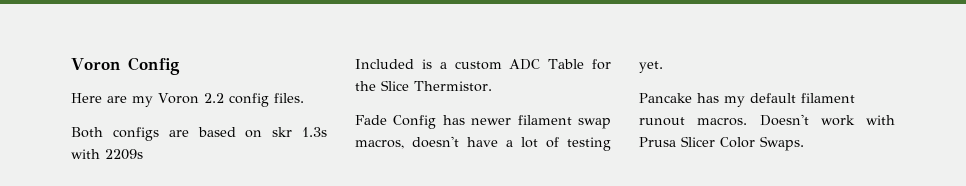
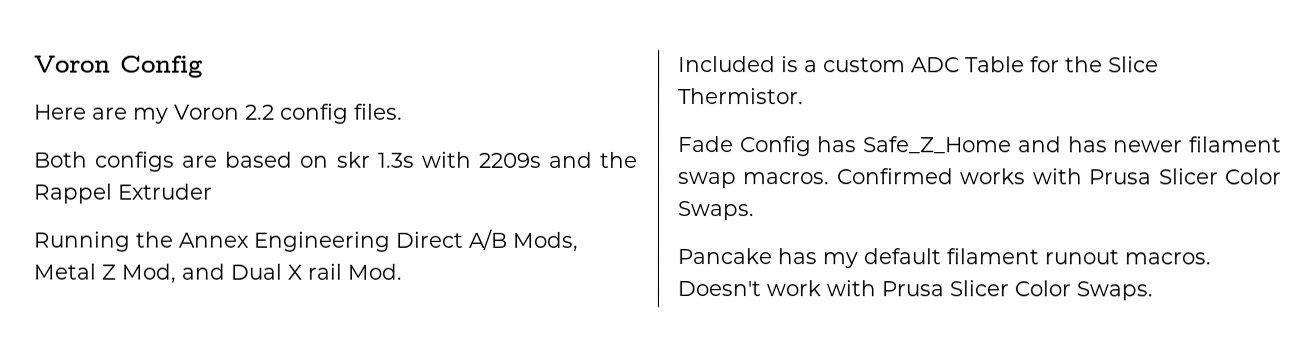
- Both configs are based on skr 1.3s with 2209s
+ Both configs are based on skr 1.3s with 2209s and the Rappel Extruder
+ Running the Annex Engineering Direct A/B Mods, Metal Z Mod, and Dual X rail Mod.
- Fade Config has newer filament swap macros, doesn't have a lot of testing yet.
+ Fade Config has Safe_Z_Home and has newer filament swap macros. Confirmed works with Prusa Slicer Color Swaps.

